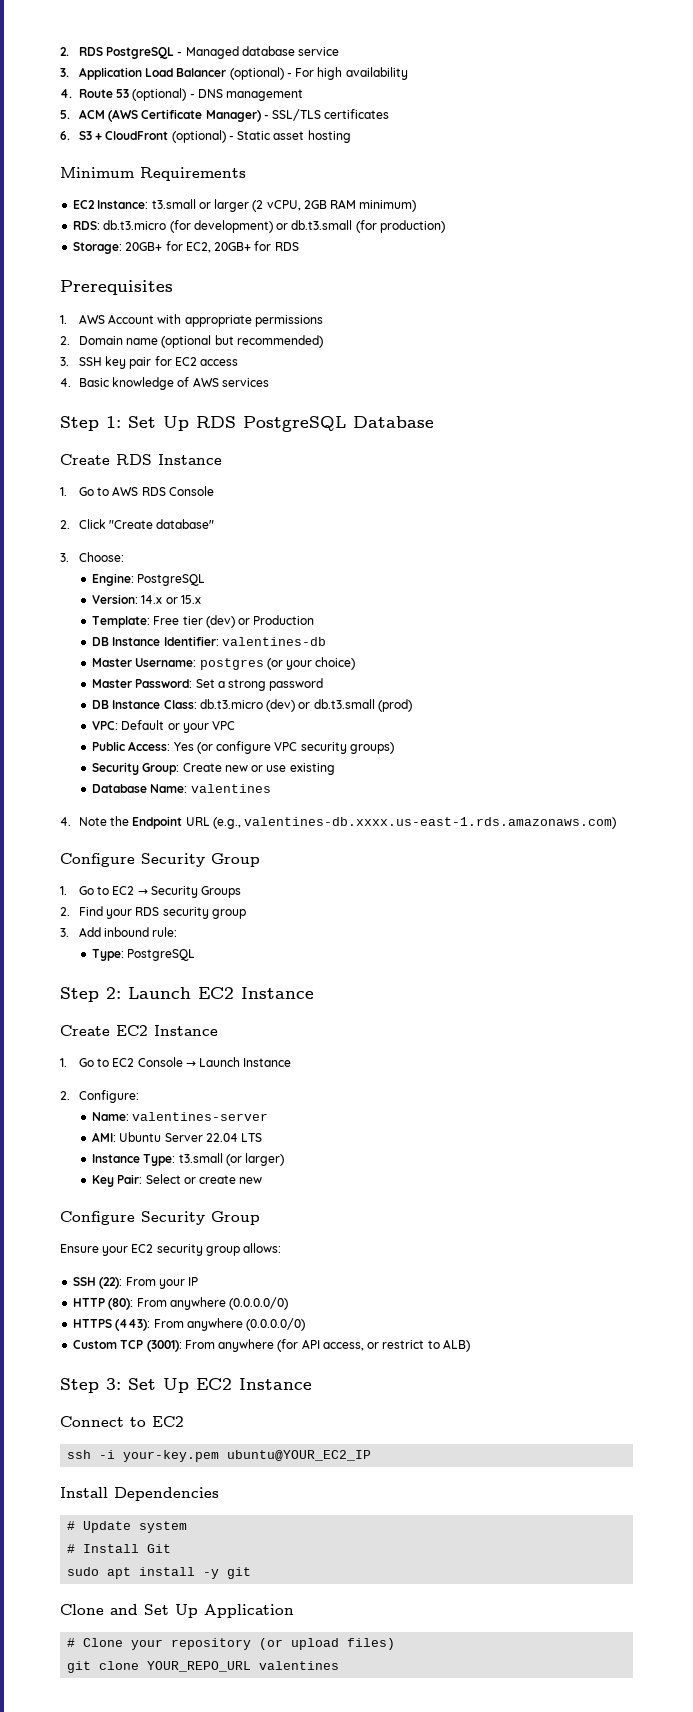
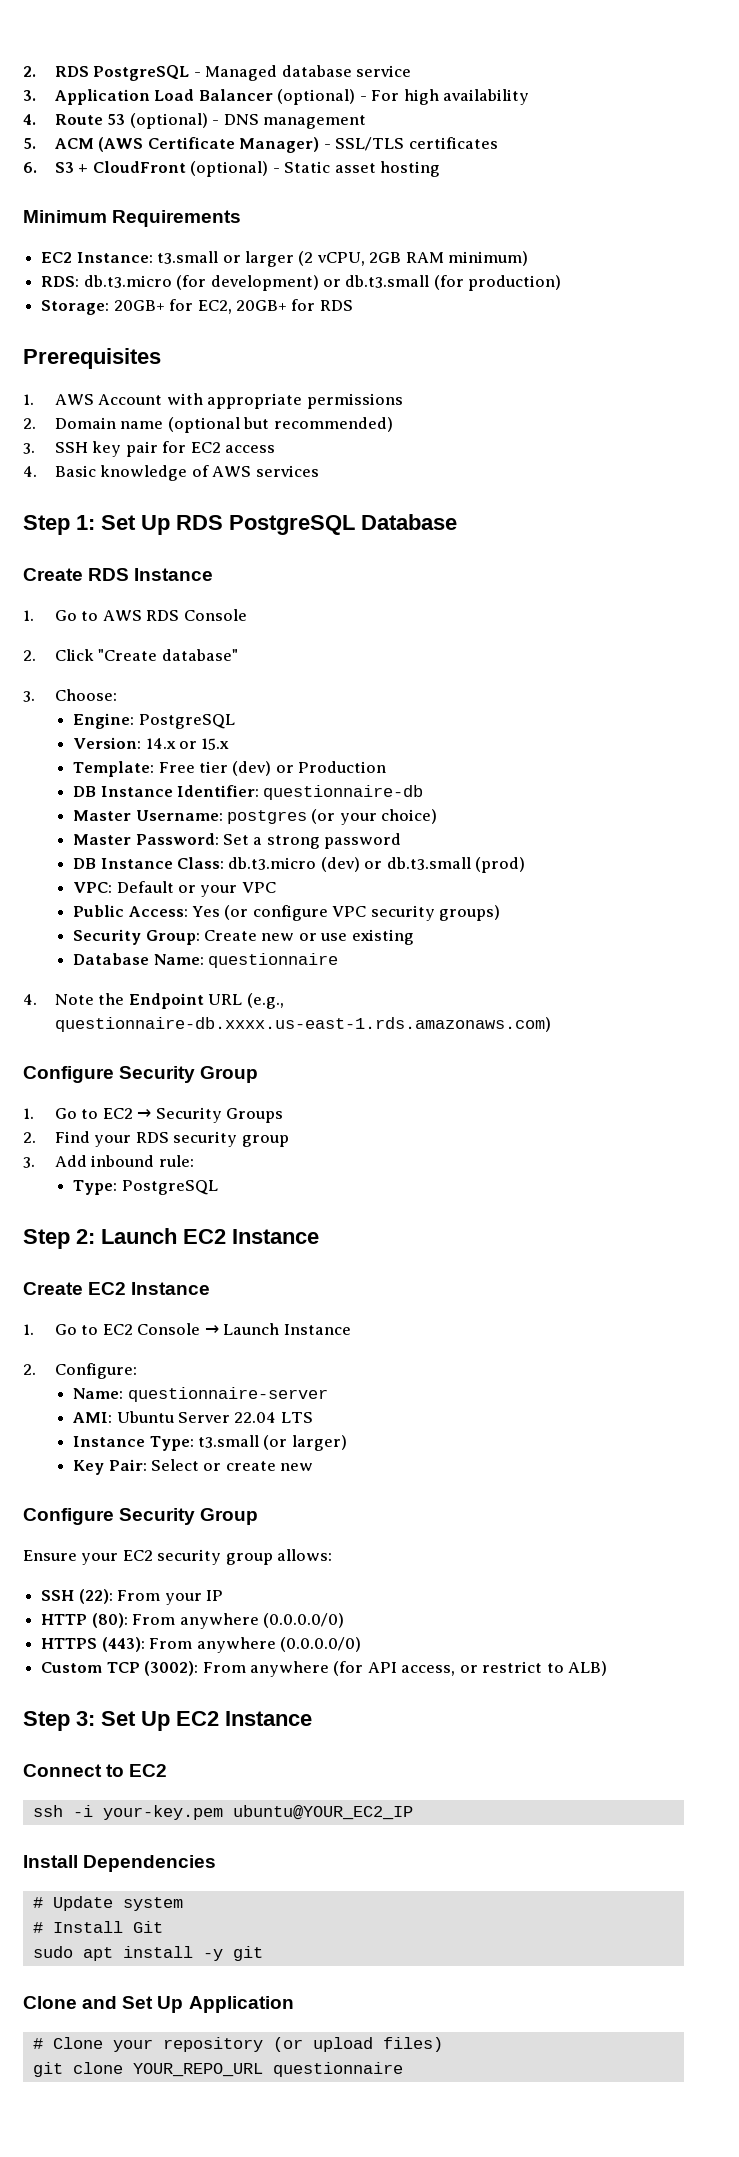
- DB Instance Identifier: valentines-db
+ DB Instance Identifier: questionnaire-db
- Database Name: valentines
+ Database Name: questionnaire
- 4. Note the Endpoint URL (e.g., valentines-db.xxxx.us-east-1.rds.amazonaws.com)
+ 4. Note the Endpoint URL (e.g., questionnaire-db.xxxx.us-east-1.rds.amazonaws.com)
- Name: valentines-server
+ Name: questionnaire-server
- Custom TCP (3001): From anywhere (for API access, or restrict to ALB)
+ Custom TCP (3002): From anywhere (for API access, or restrict to ALB)
- git clone YOUR_REPO_URL valentines
+ git clone YOUR_REPO_URL questionnaire

